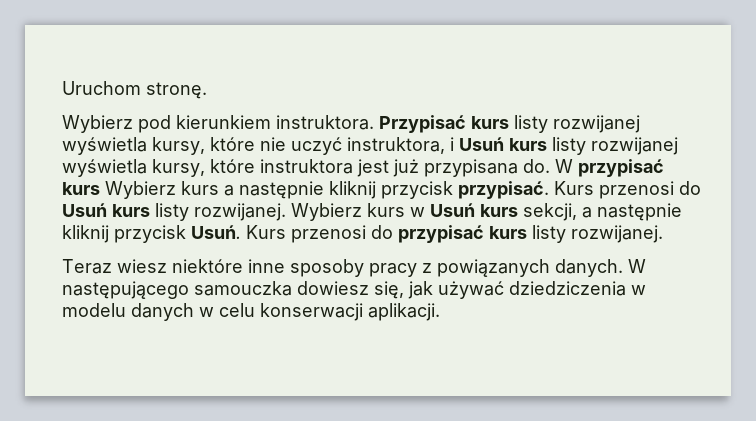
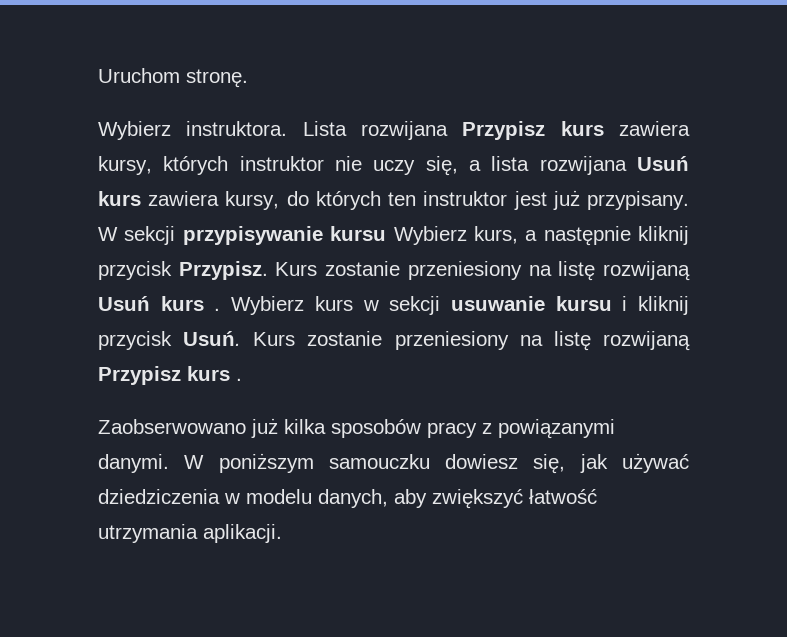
- Wybierz pod kierunkiem instruktora. Przypisać kurs listy rozwijanej wyświetla kursy, które nie uczyć instruktora, i Usuń kurs listy rozwijanej wyświetla kursy, które instruktora jest już przypisana do. W przypisać kurs Wybierz kurs a następnie kliknij przycisk przypisać. Kurs przenosi do Usuń kurs listy rozwijanej. Wybierz kurs w Usuń kurs sekcji, a następnie kliknij przycisk Usuń. Kurs przenosi do przypisać kurs listy rozwijanej.
- Teraz wiesz niektóre inne sposoby pracy z powiązanych danych. W następującego samouczka dowiesz się, jak używać dziedziczenia w modelu danych w celu konserwacji aplikacji.
+ Wybierz instruktora. Lista rozwijana Przypisz kurs zawiera kursy, których instruktor nie uczy się, a lista rozwijana Usuń kurs zawiera kursy, do których ten instruktor jest już przypisany. W sekcji przypisywanie kursu Wybierz kurs, a następnie kliknij przycisk Przypisz. Kurs zostanie przeniesiony na listę rozwijaną Usuń kurs . Wybierz kurs w sekcji usuwanie kursu i kliknij przycisk Usuń. Kurs zostanie przeniesiony na listę rozwijaną Przypisz kurs .
+ Zaobserwowano już kilka sposobów pracy z powiązanymi danymi. W poniższym samouczku dowiesz się, jak używać dziedziczenia w modelu danych, aby zwiększyć łatwość utrzymania aplikacji.

